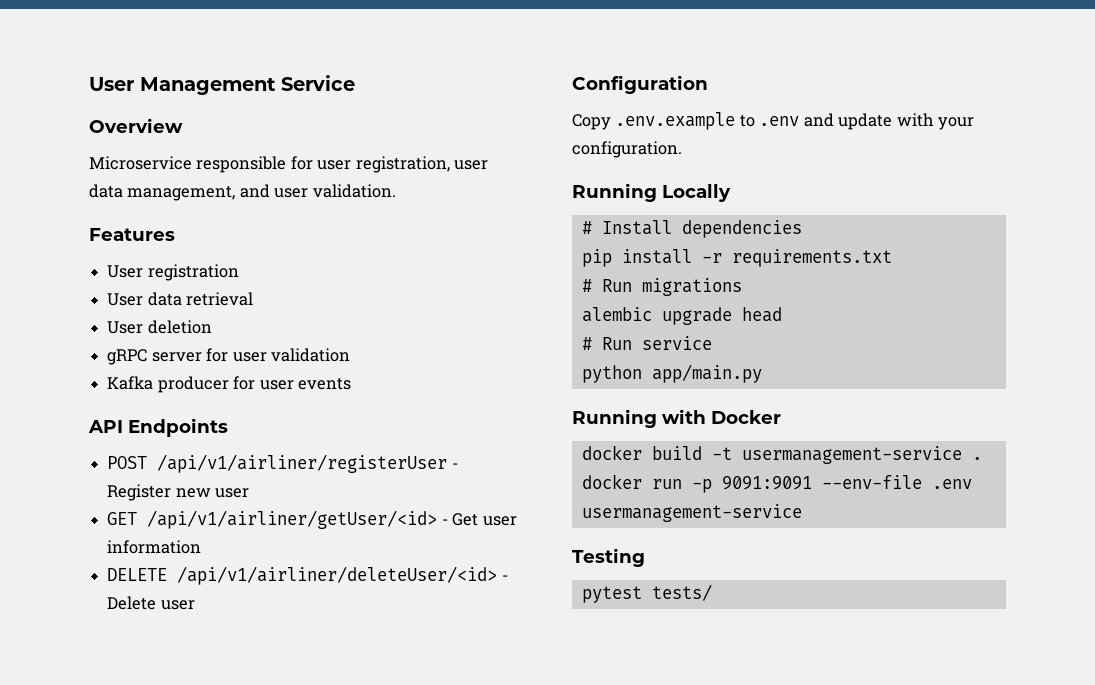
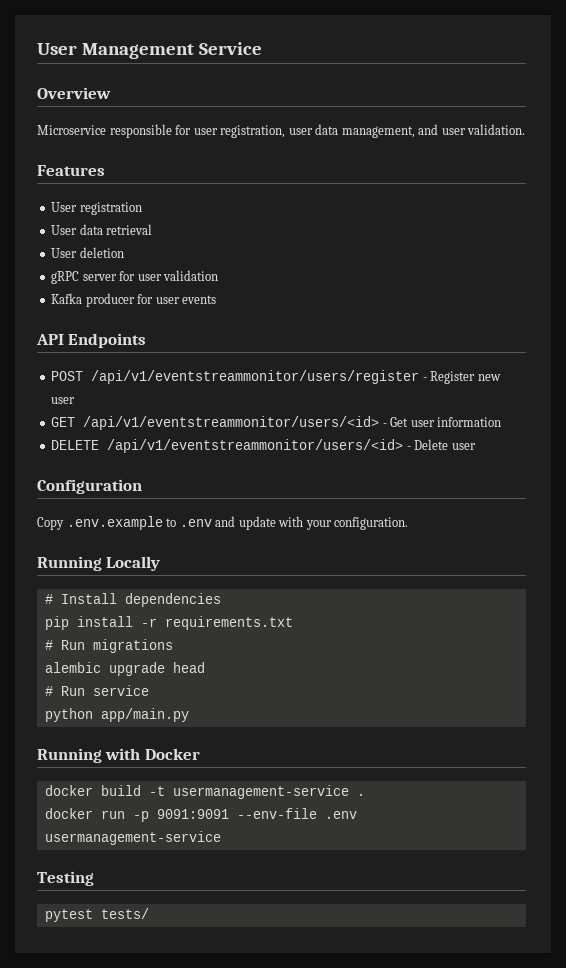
- POST /api/v1/airliner/registerUser - Register new user
+ POST /api/v1/eventstreammonitor/users/register - Register new user
- GET /api/v1/airliner/getUser/<id> - Get user information
+ GET /api/v1/eventstreammonitor/users/<id> - Get user information
- DELETE /api/v1/airliner/deleteUser/<id> - Delete user
+ DELETE /api/v1/eventstreammonitor/users/<id> - Delete user

